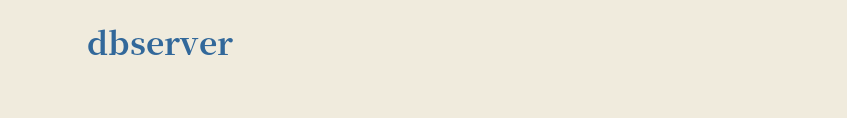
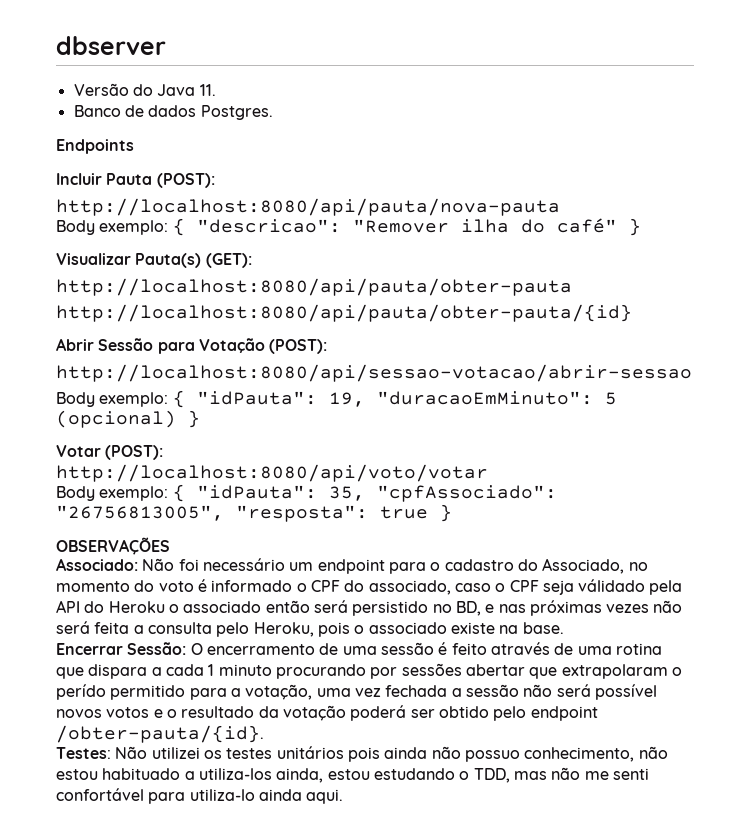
+ Versão do Java 11.
+ Banco de dados Postgres.
+ Endpoints
+ Incluir Pauta (POST):
+ http://localhost:8080/api/pauta/nova-pauta
+ Body exemplo: { "descricao": "Remover ilha do café" }
+ Visualizar Pauta(s) (GET):
+ http://localhost:8080/api/pauta/obter-pauta
+ http://localhost:8080/api/pauta/obter-pauta/{id}
+ Abrir Sessão para Votação (POST):
+ http://localhost:8080/api/sessao-votacao/abrir-sessao
+ Body exemplo: { "idPauta": 19, "duracaoEmMinuto": 5 (opcional) }
+ Votar (POST):
+ http://localhost:8080/api/voto/votar
+ Body exemplo: { "idPauta": 35, "cpfAssociado": "26756813005", "resposta": true }
+ OBSERVAÇÕES
+ Associado: Não foi necessário um endpoint para o cadastro do Associado, no momento do voto é informado o CPF do associado, caso o CPF seja válidado pela API do Heroku o associado então será persistido no BD, e nas próximas vezes não será feita a consulta pelo Heroku, pois o associado existe na base.
+ Encerrar Sessão: O encerramento de uma sessão é feito através de uma rotina que dispara a cada 1 minuto procurando por sessões abertar que extrapolaram o perído permitido para a votação, uma vez fechada a sessão não será possível novos votos e o resultado da votação poderá ser obtido pelo endpoint /obter-pauta/{id}.
+ Testes: Não utilizei os testes unitários pois ainda não possuo conhecimento, não estou habituado a utiliza-los ainda, estou estudando o TDD, mas não me senti confortável para utiliza-lo ainda aqui.

